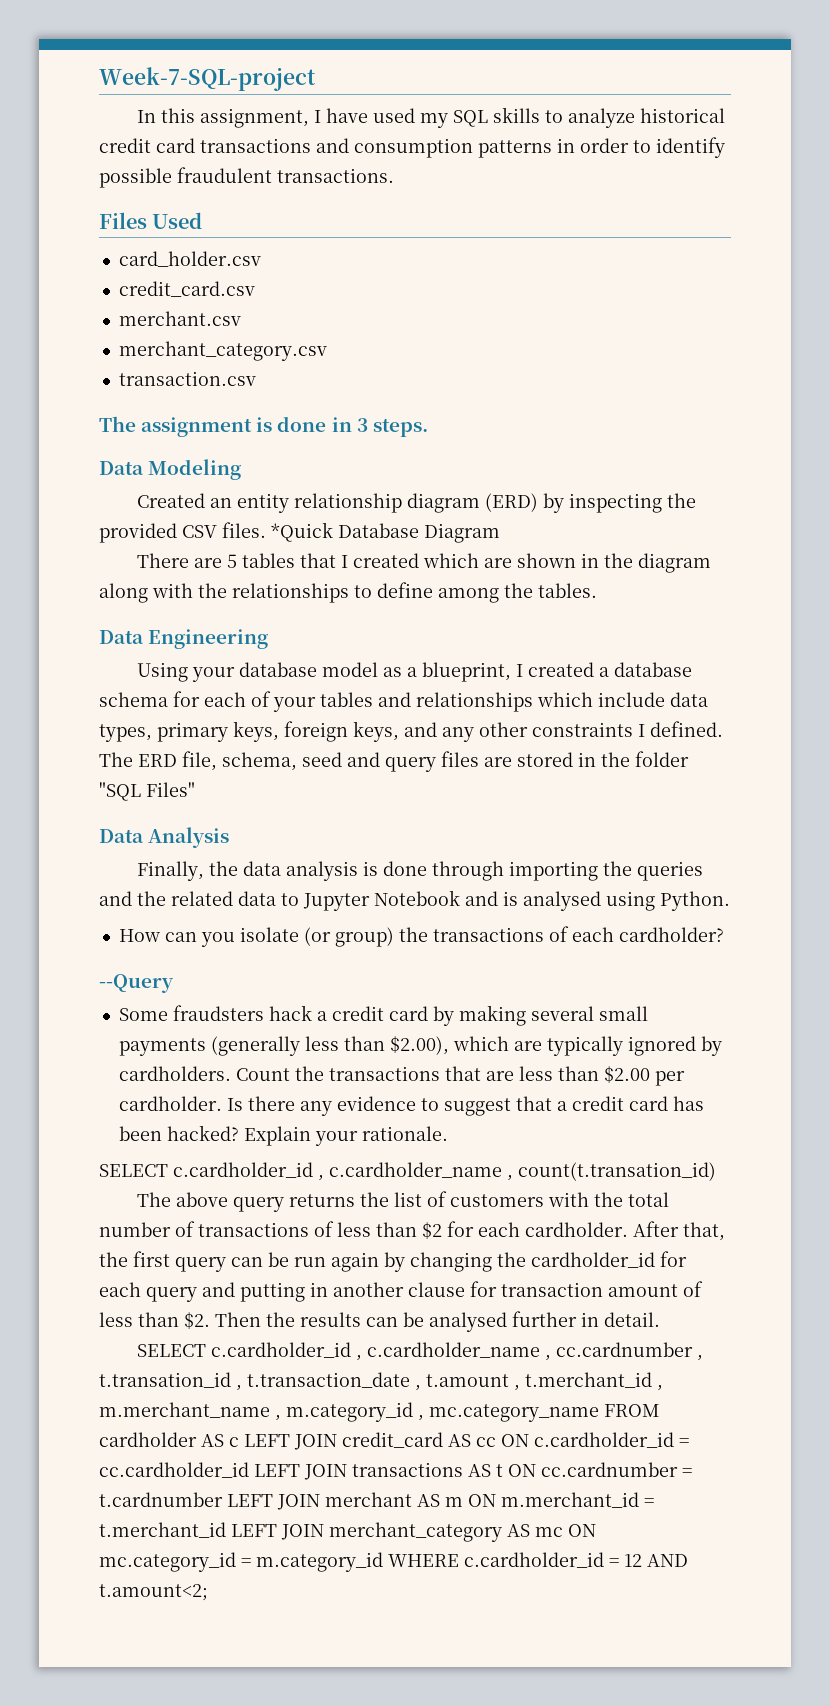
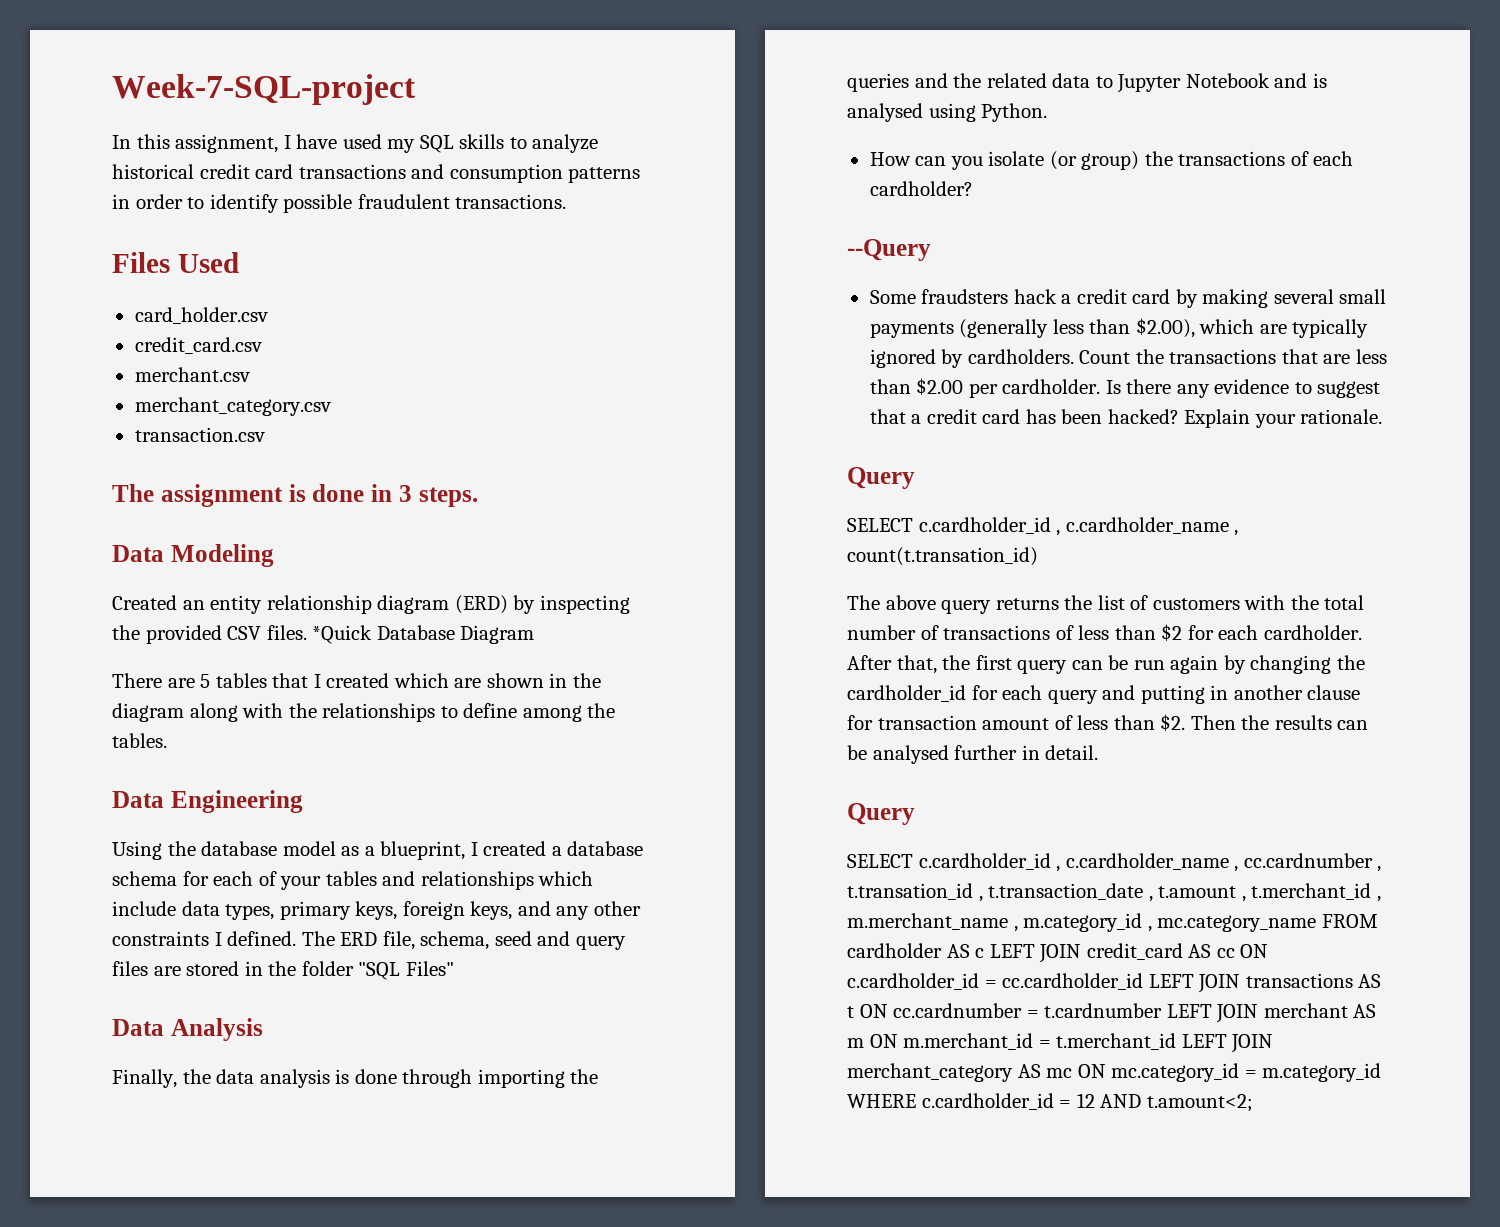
- Using your database model as a blueprint, I created a database schema for each of your tables and relationships which include data types, primary keys, foreign keys, and any other constraints I defined.
+ Using the database model as a blueprint, I created a database schema for each of your tables and relationships which include data types, primary keys, foreign keys, and any other constraints I defined.
  Explain your rationale.
+ Query
  Then the results can be analysed further in detail.
+ Query

